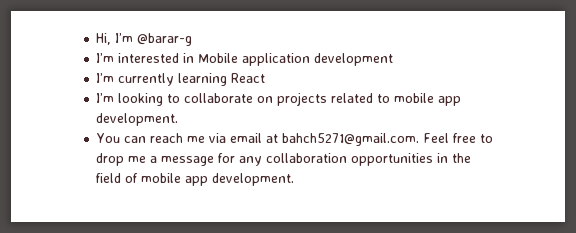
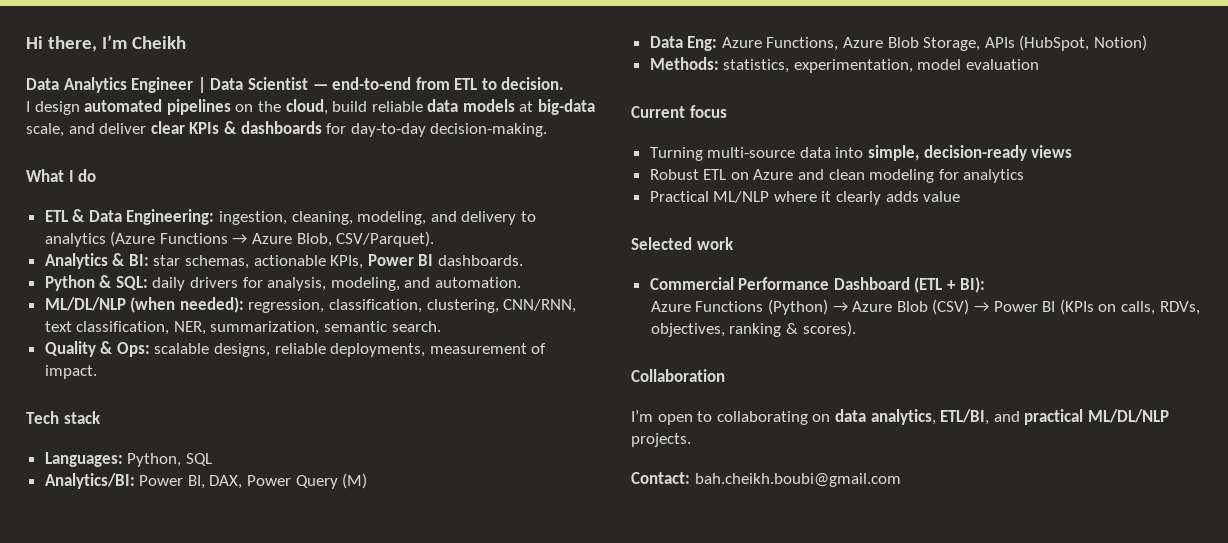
- Hi, I’m @barar-g
- I’m interested in Mobile application development
- I’m currently learning React
- I’m looking to collaborate on projects related to mobile app development.
- You can reach me via email at bahch5271@gmail.com. Feel free to drop me a message for any collaboration opportunities in the field of mobile app development.
+ Hi there, I’m Cheikh
+ Data Analytics Engineer | Data Scientist — end-to-end from ETL to decision.
+ I design automated pipelines on the cloud, build reliable data models at big-data scale, and deliver clear KPIs & dashboards for day-to-day decision-making.
+ What I do
+ ETL & Data Engineering: ingestion, cleaning, modeling, and delivery to analytics (Azure Functions → Azure Blob, CSV/Parquet).
+ Analytics & BI: star schemas, actionable KPIs, Power BI dashboards.
+ Python & SQL: daily drivers for analysis, modeling, and automation.
+ ML/DL/NLP (when needed): regression, classification, clustering, CNN/RNN, text classification, NER, summarization, semantic search.
+ Quality & Ops: scalable designs, reliable deployments, measurement of impact.
+ Tech stack
+ Languages: Python, SQL
+ Analytics/BI: Power BI, DAX, Power Query (M)
+ Data Eng: Azure Functions, Azure Blob Storage, APIs (HubSpot, Notion)
+ Methods: statistics, experimentation, model evaluation
+ Current focus
+ Turning multi-source data into simple, decision-ready views
+ Robust ETL on Azure and clean modeling for analytics
+ Practical ML/NLP where it clearly adds value
+ Selected work
+ Commercial Performance Dashboard (ETL + BI):
+ Azure Functions (Python) → Azure Blob (CSV) → Power BI (KPIs on calls, RDVs, objectives, ranking & scores).
+ Collaboration
+ I’m open to collaborating on data analytics, ETL/BI, and practical ML/DL/NLP projects.
+ Contact: bah.cheikh.boubi@gmail.com

